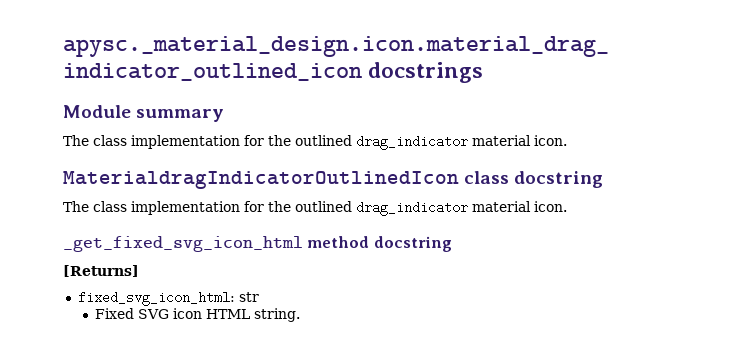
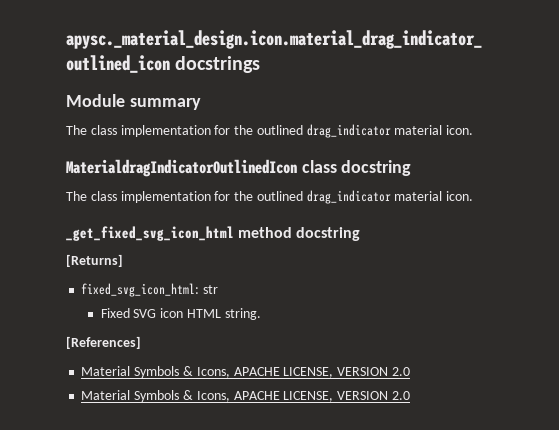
+ [References]
+ Material Symbols & Icons, APACHE LICENSE, VERSION 2.0
+ Material Symbols & Icons, APACHE LICENSE, VERSION 2.0

